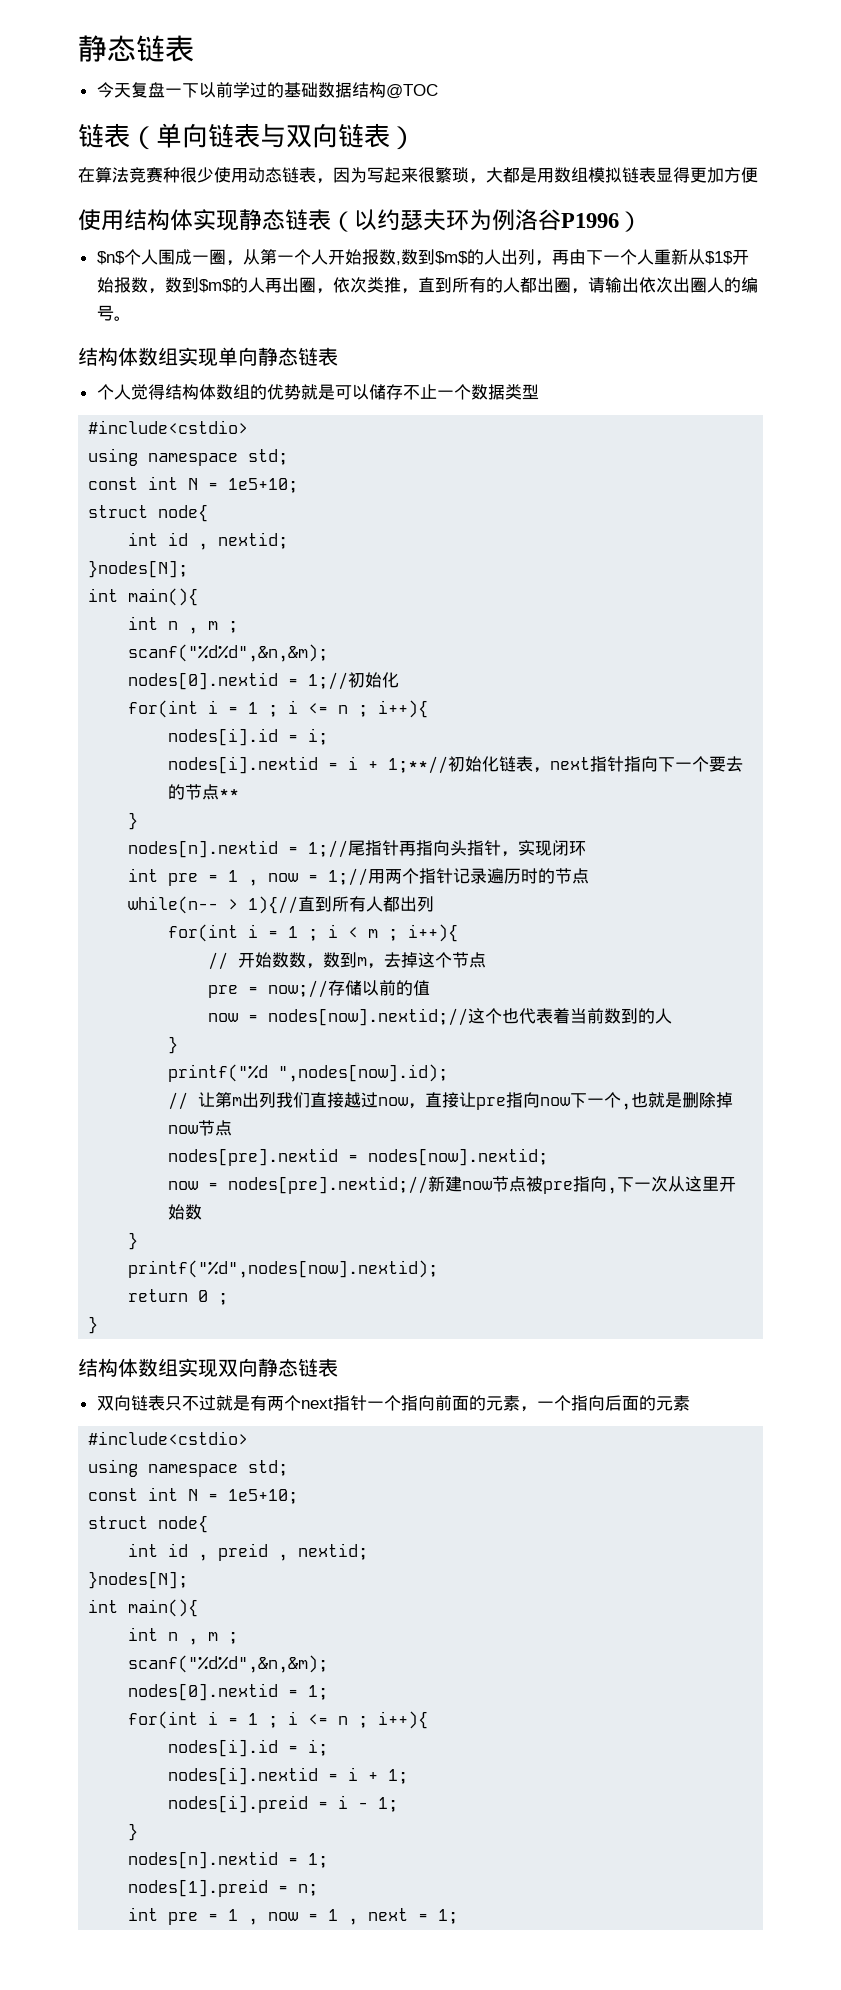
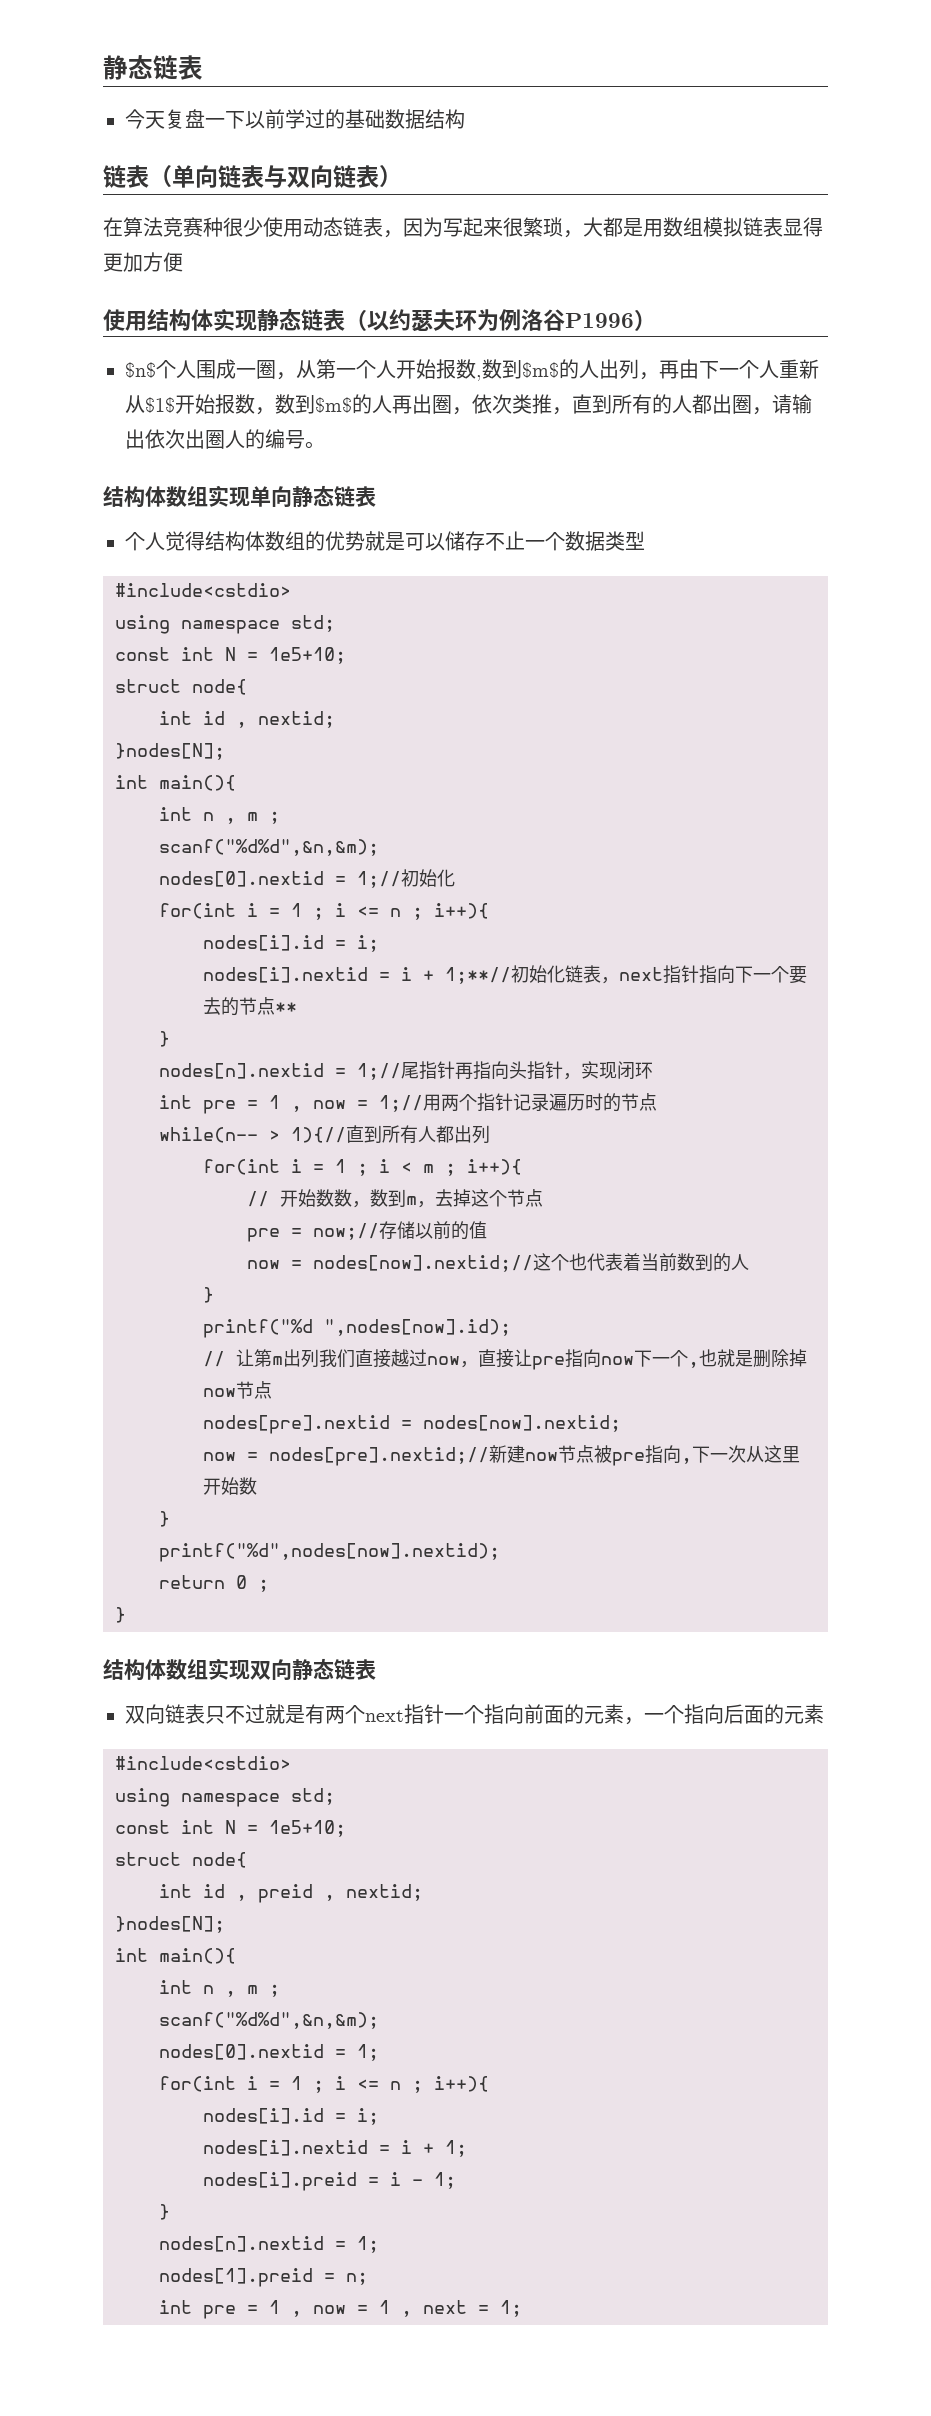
- 今天复盘一下以前学过的基础数据结构@TOC
+ 今天复盘一下以前学过的基础数据结构

